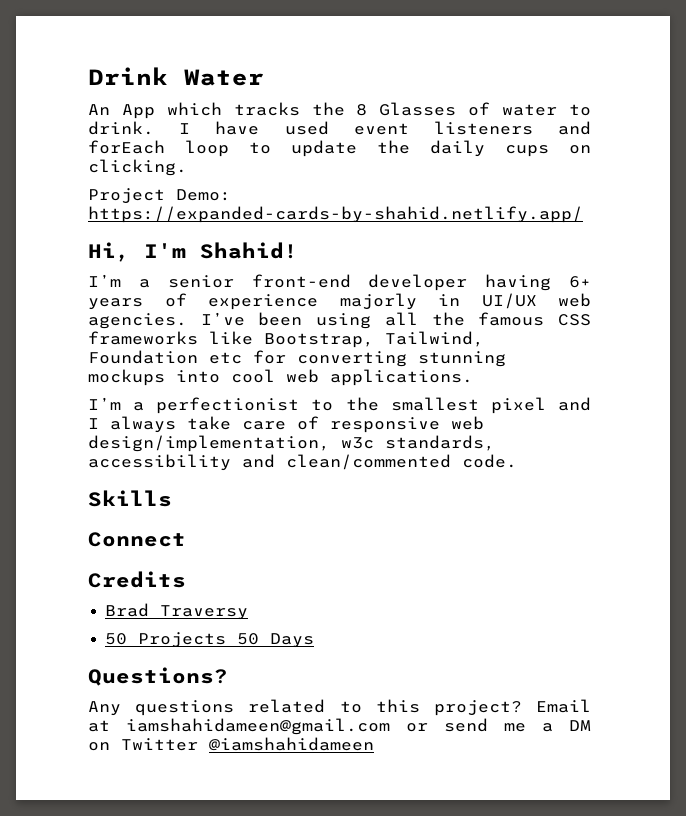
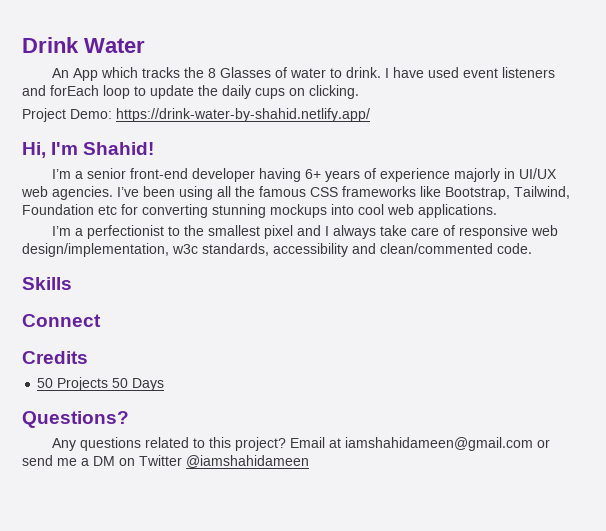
- Project Demo: https://expanded-cards-by-shahid.netlify.app/
+ Project Demo: https://drink-water-by-shahid.netlify.app/
- Brad Traversy

